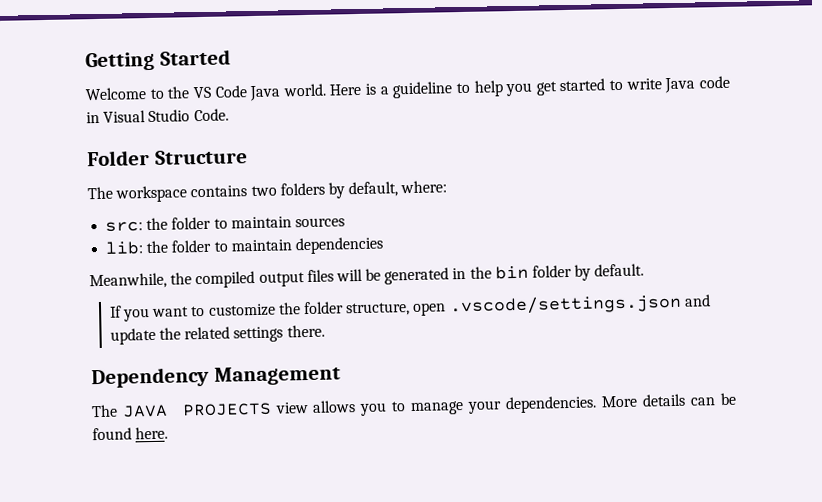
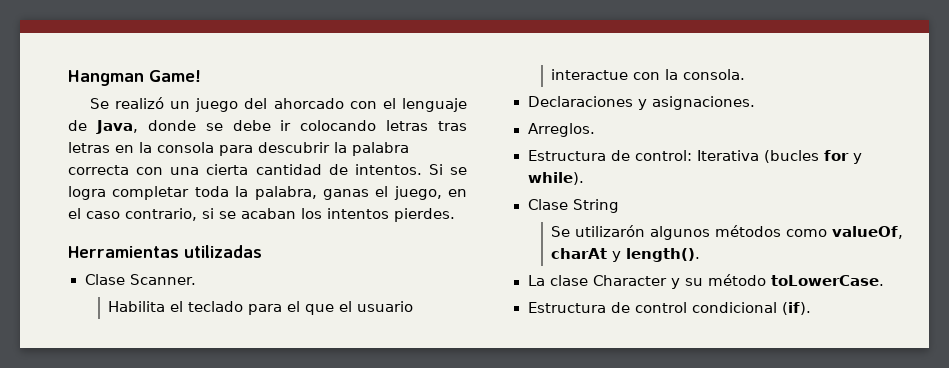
- Getting Started
- Welcome to the VS Code Java world. Here is a guideline to help you get started to write Java code in Visual Studio Code.
- Folder Structure
- The workspace contains two folders by default, where:
- src: the folder to maintain sources
- lib: the folder to maintain dependencies
- Meanwhile, the compiled output files will be generated in the bin folder by default.
- If you want to customize the folder structure, open .vscode/settings.json and update the related settings there.
- Dependency Management
- The JAVA PROJECTS view allows you to manage your dependencies. More details can be found here.
+ Hangman Game!
+ Se realizó un juego del ahorcado con el lenguaje de Java, donde se debe ir colocando letras tras letras en la consola para descubrir la palabra correcta con una cierta cantidad de intentos. Si se logra completar toda la palabra, ganas el juego, en el caso contrario, si se acaban los intentos pierdes.
+ Herramientas utilizadas
+ Clase Scanner.
+ Habilita el teclado para el que el usuario interactue con la consola.
+ Declaraciones y asignaciones.
+ Arreglos.
+ Estructura de control: Iterativa (bucles for y while).
+ Clase String
+ Se utilizarón algunos métodos como valueOf, charAt y length().
+ La clase Character y su método toLowerCase.
+ Estructura de control condicional (if).

